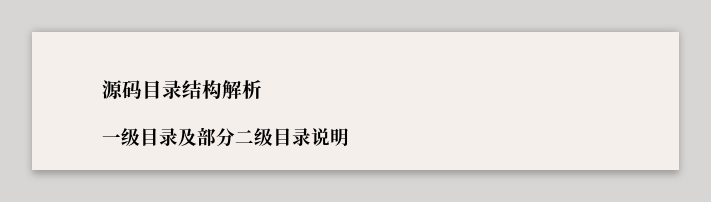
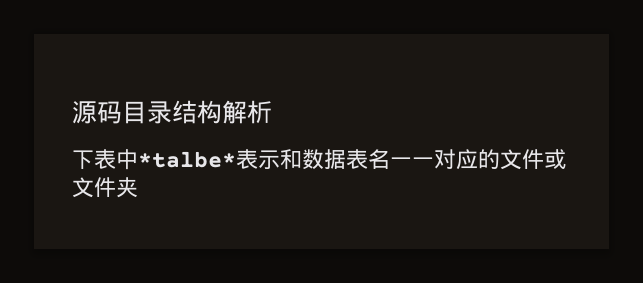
- 一级目录及部分二级目录说明
+ 下表中*talbe*表示和数据表名一一对应的文件或文件夹

